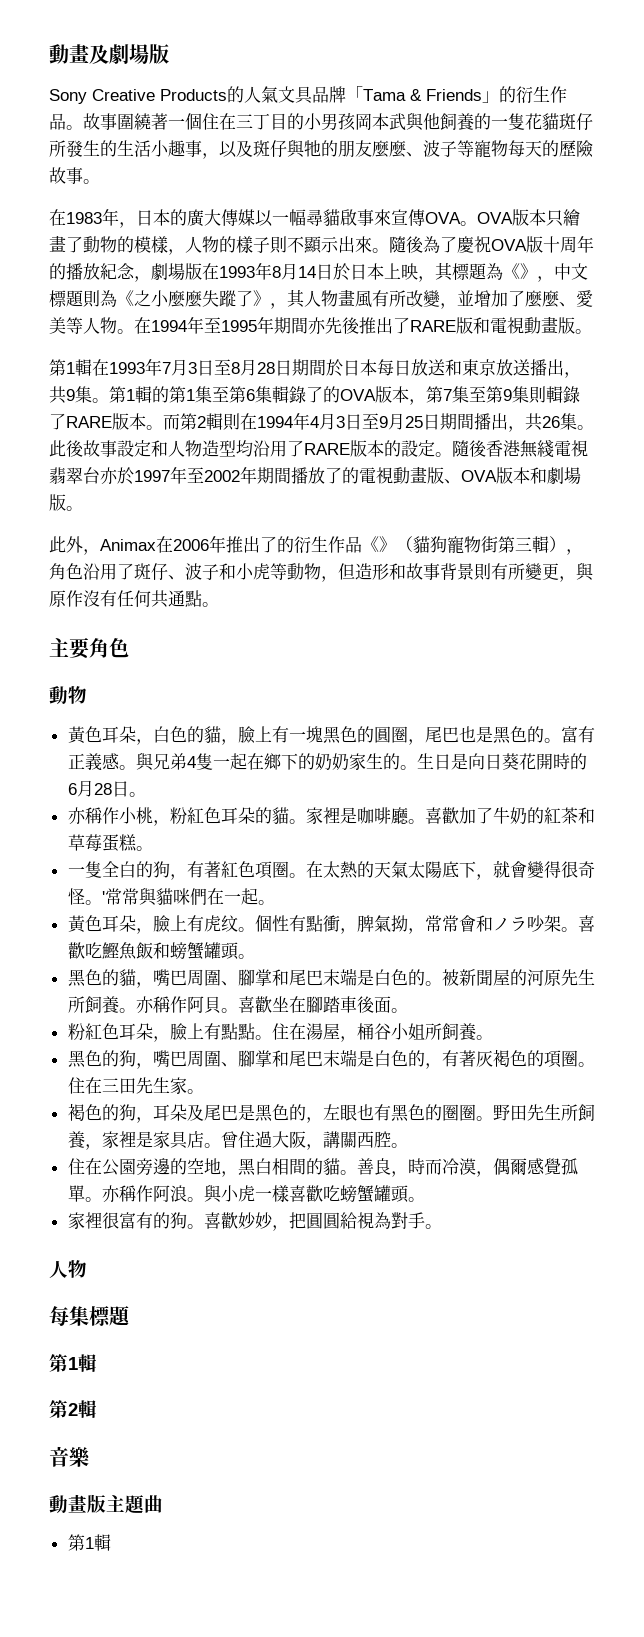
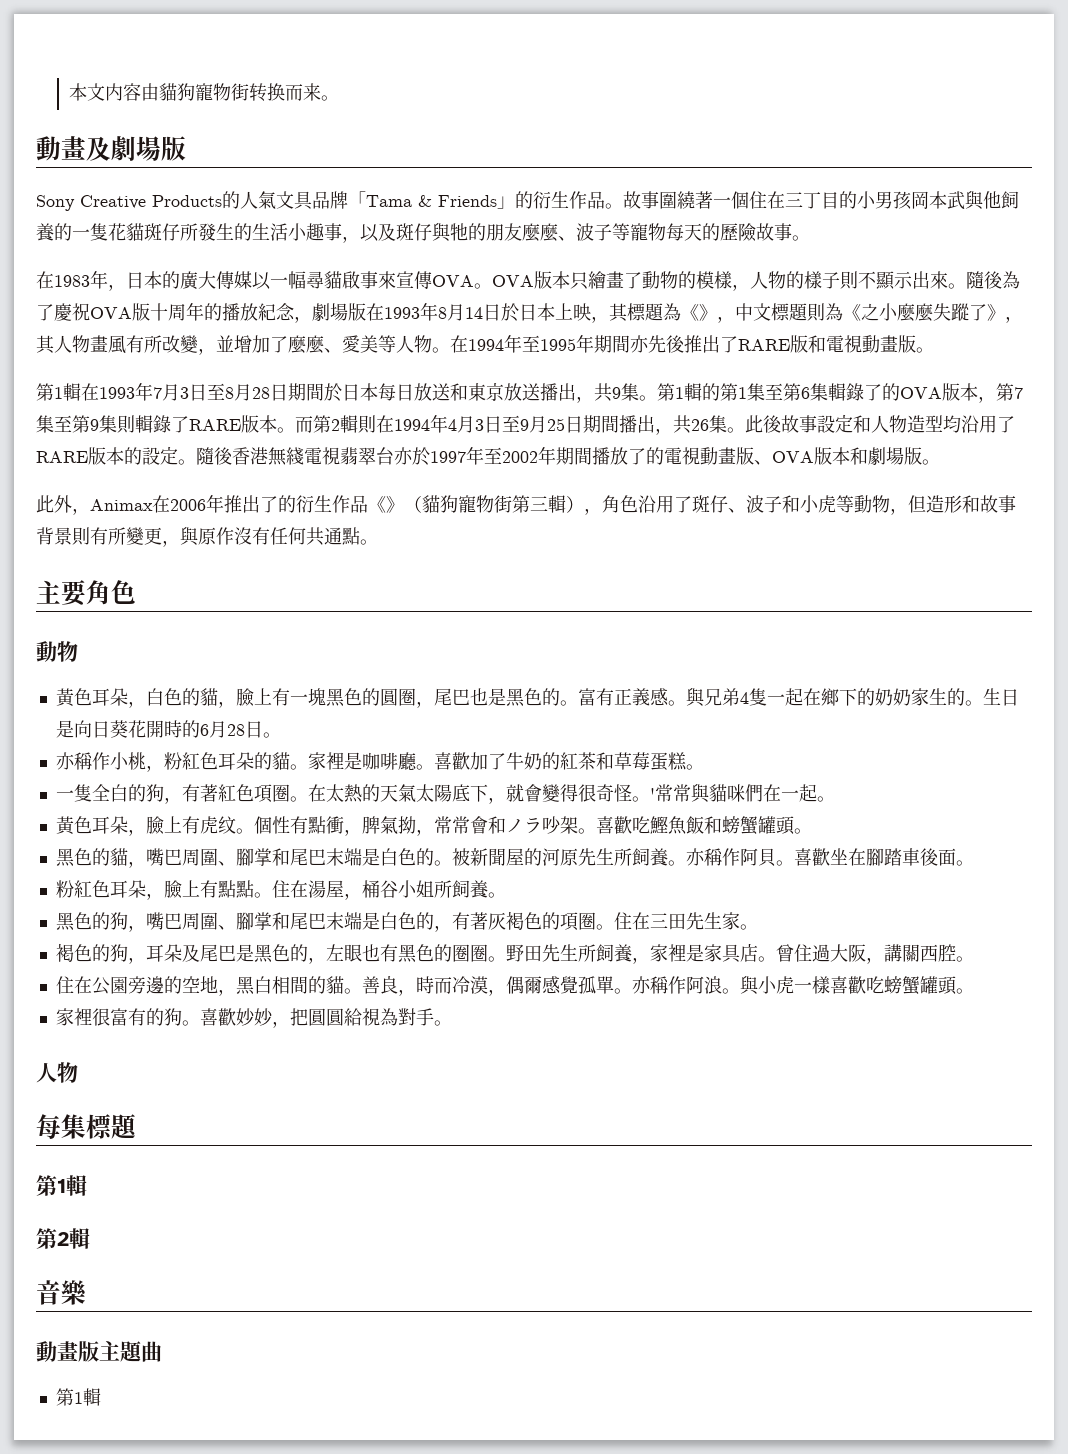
+ 本文内容由貓狗寵物街转换而来。

